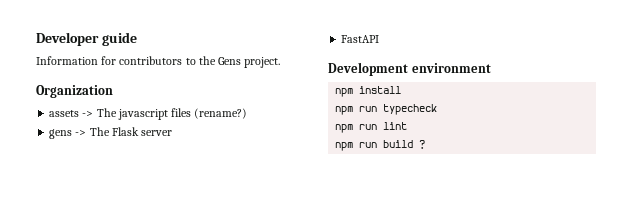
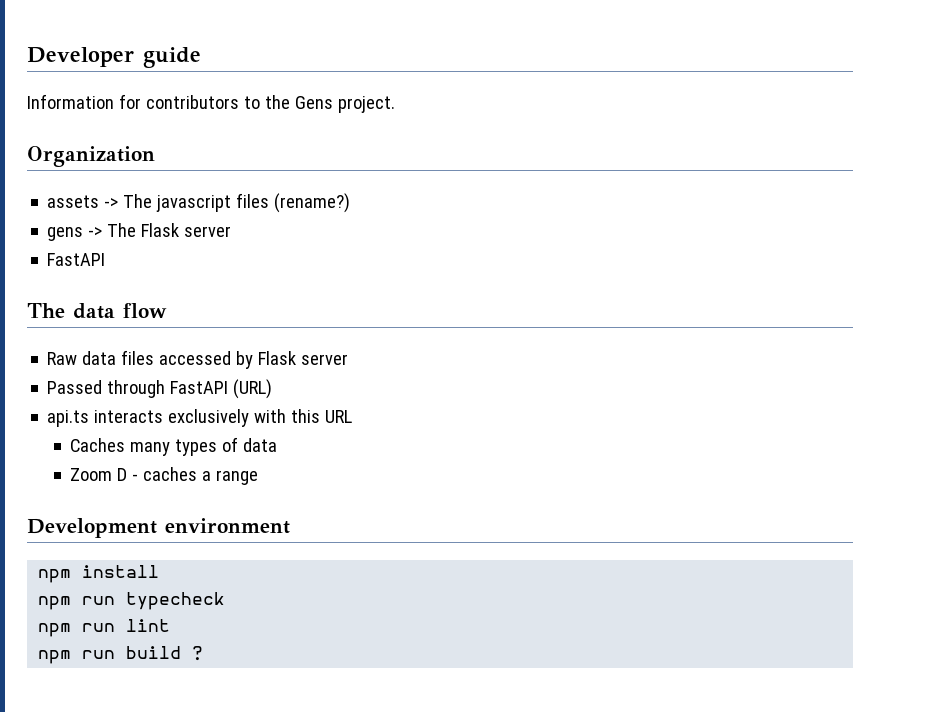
+ The data flow
+ Raw data files accessed by Flask server
+ Passed through FastAPI (URL)
+ api.ts interacts exclusively with this URL
+ Caches many types of data
+ Zoom D - caches a range

